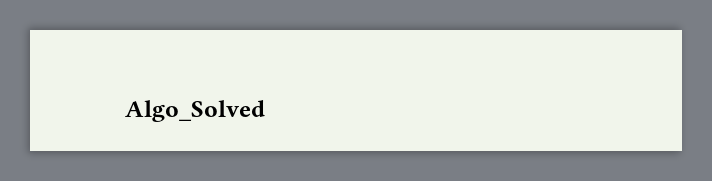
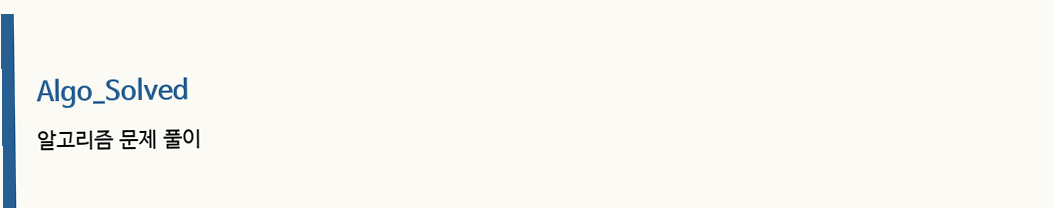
+ 알고리즘 문제 풀이

